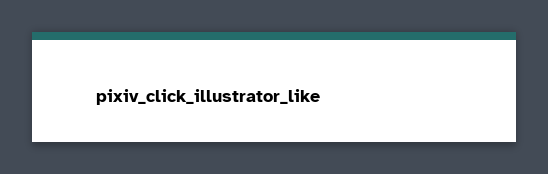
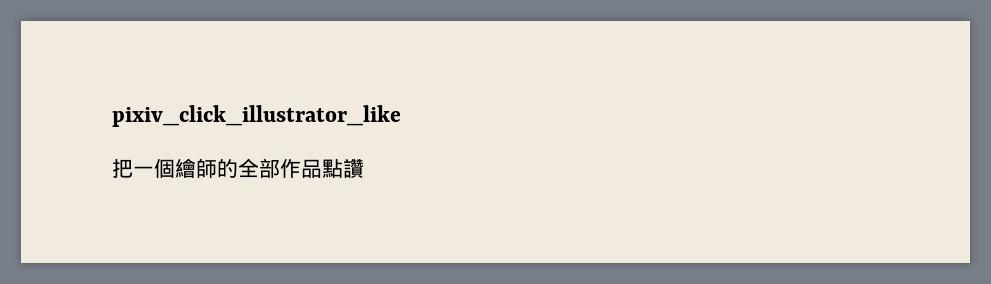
+ 把一個繪師的全部作品點讚

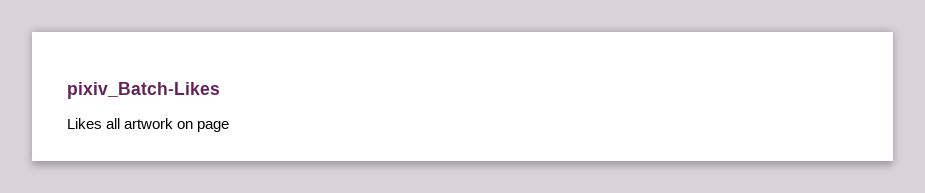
- pixiv_click_illustrator_like
- 把一個繪師的全部作品點讚
+ pixiv_Batch-Likes
+ Likes all artwork on page

